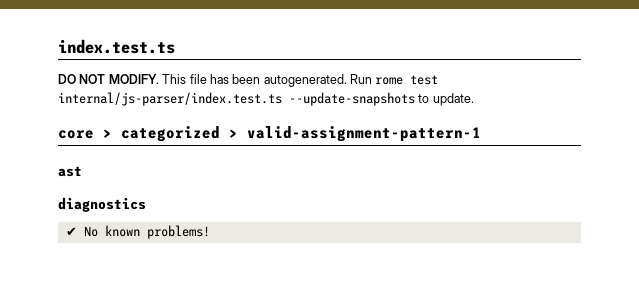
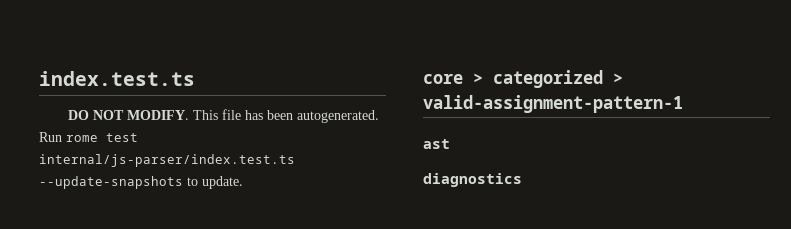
- ✔ No known problems!

